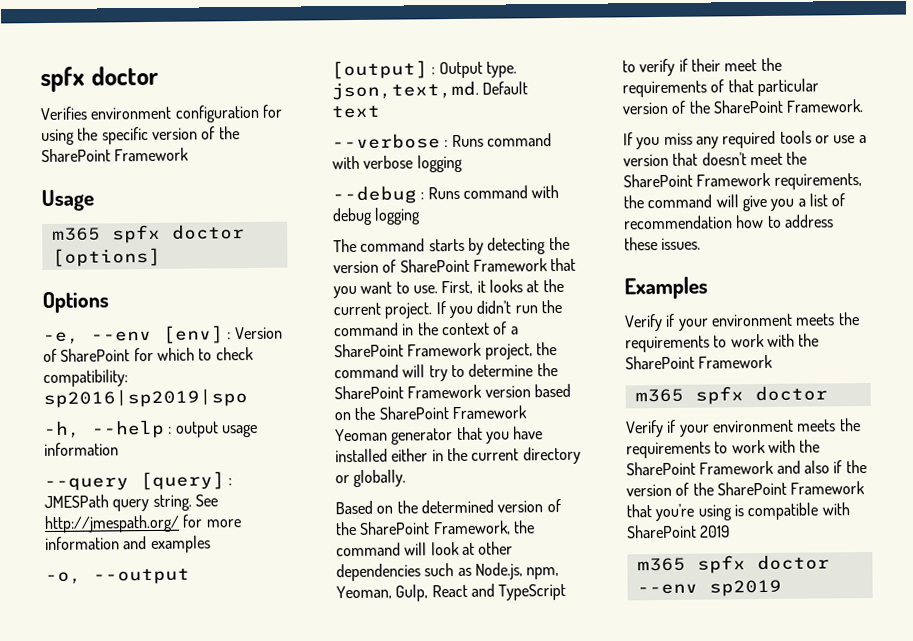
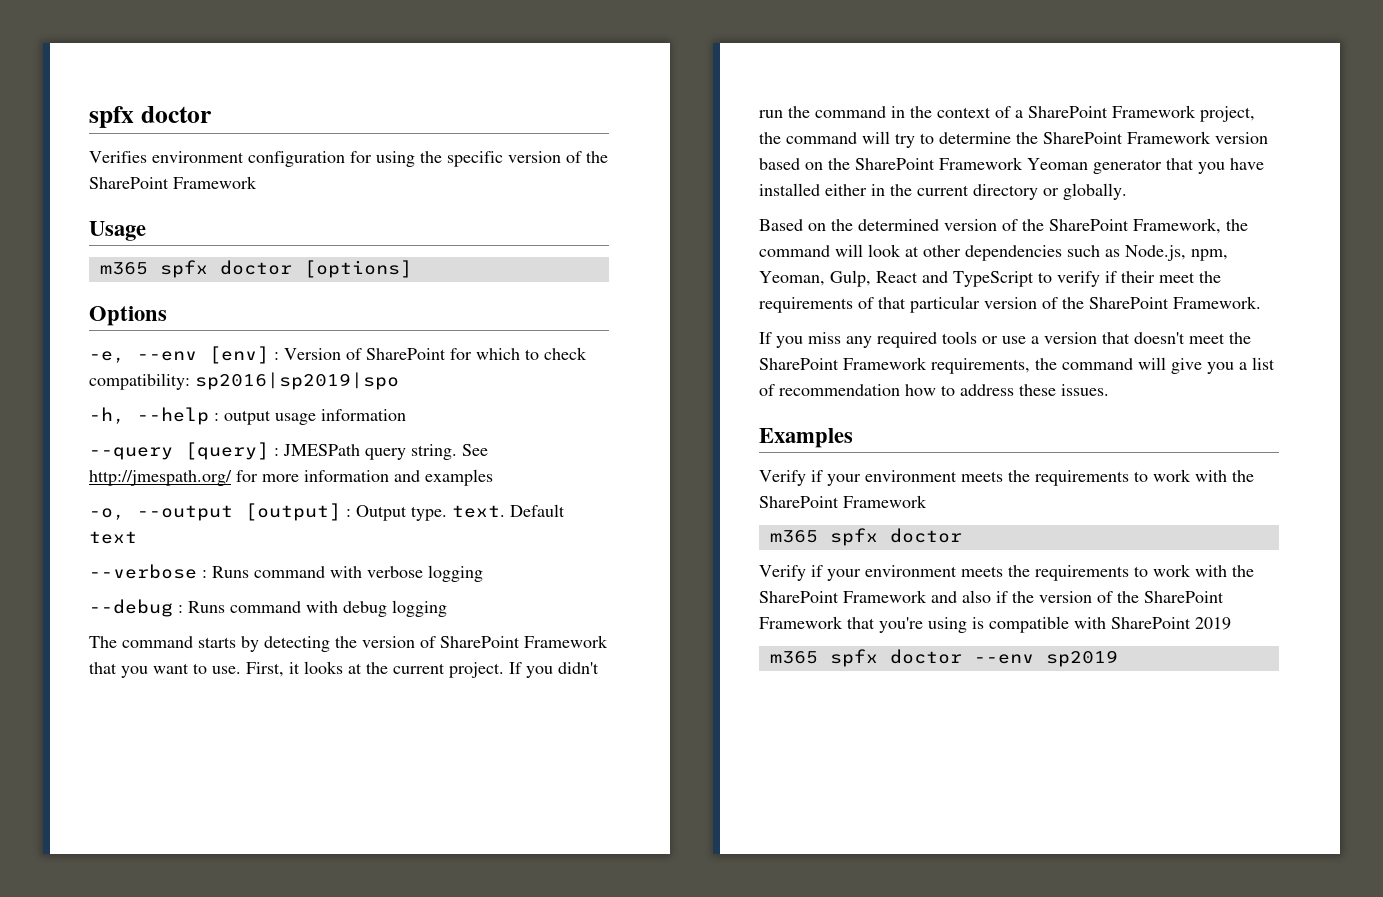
- -o, --output [output] : Output type. json,text,md.
+ -o, --output [output] : Output type. text.

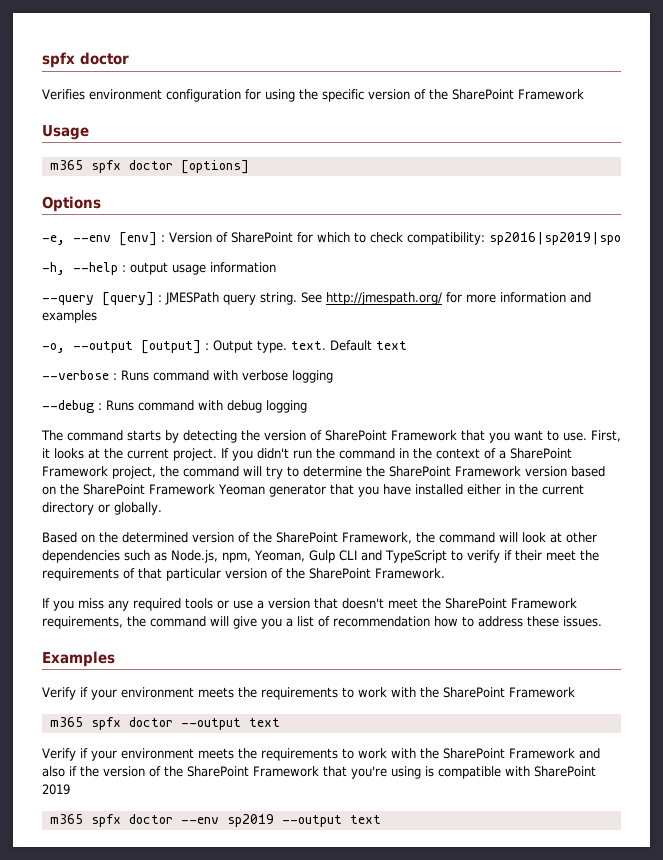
- Based on the determined version of the SharePoint Framework, the command will look at other dependencies such as Node.js, npm, Yeoman, Gulp, React and TypeScript to verify if their meet the requirements of that particular version of the SharePoint Framework.
+ Based on the determined version of the SharePoint Framework, the command will look at other dependencies such as Node.js, npm, Yeoman, Gulp CLI and TypeScript to verify if their meet the requirements of that particular version of the SharePoint Framework.
  Examples
  Verify if your environment meets the requirements to work with the SharePoint Framework
- m365 spfx doctor
+ m365 spfx doctor --output text
- m365 spfx doctor --env sp2019
+ m365 spfx doctor --env sp2019 --output text

